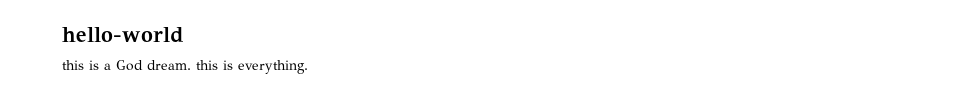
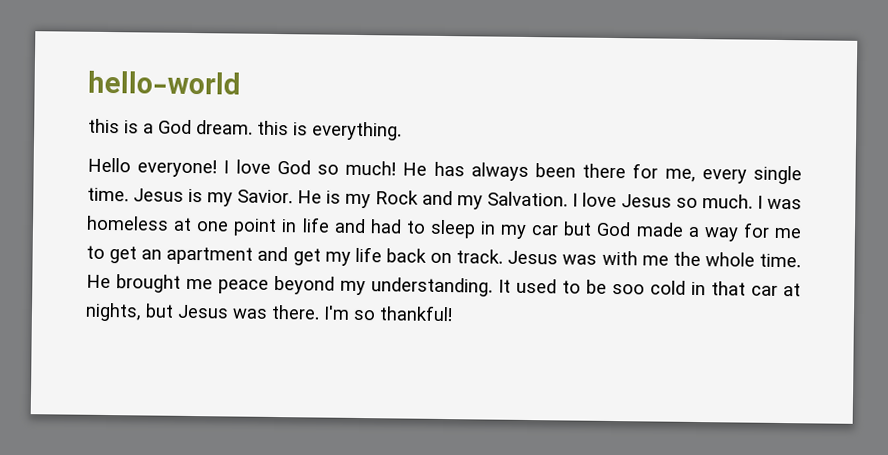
+ Hello everyone! I love God so much! He has always been there for me, every single time. Jesus is my Savior. He is my Rock and my Salvation. I love Jesus so much. I was homeless at one point in life and had to sleep in my car but God made a way for me to get an apartment and get my life back on track. Jesus was with me the whole time. He brought me peace beyond my understanding. It used to be soo cold in that car at nights, but Jesus was there. I'm so thankful!

